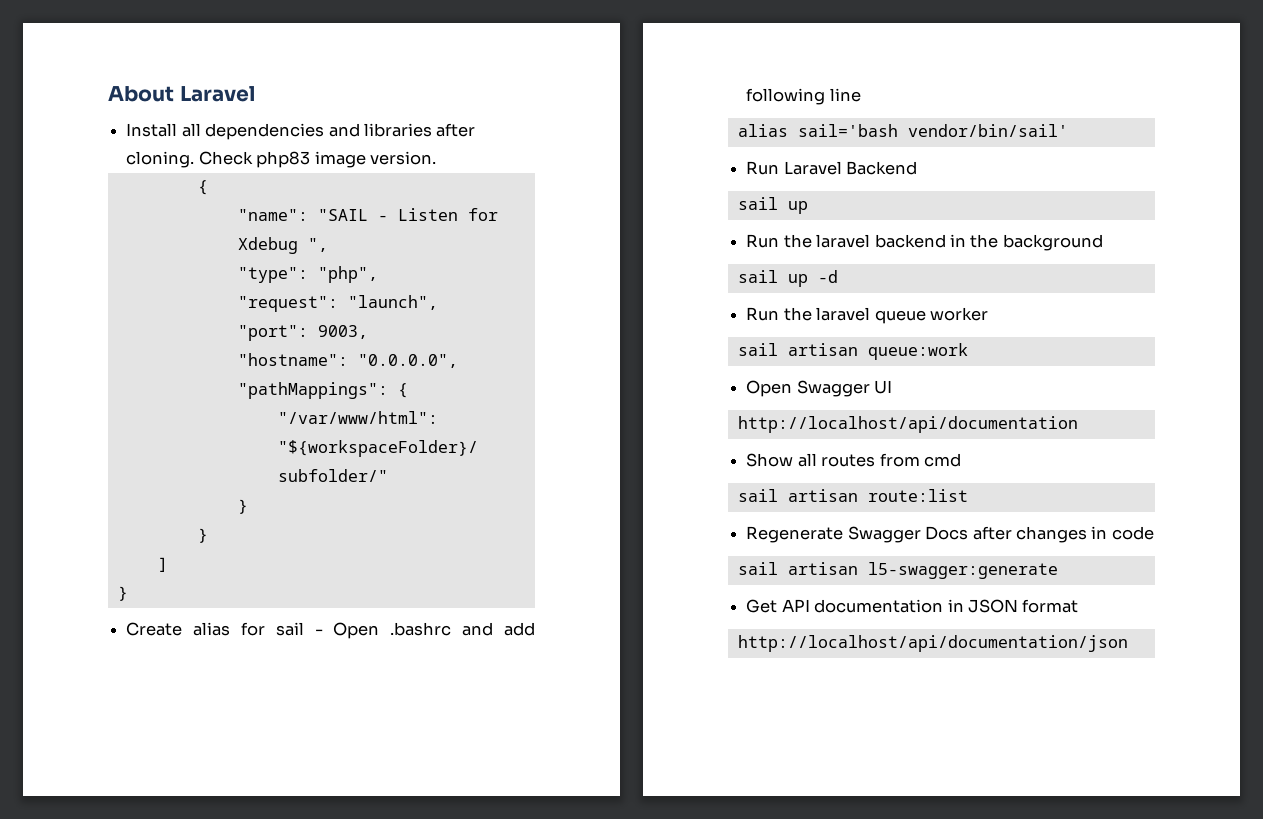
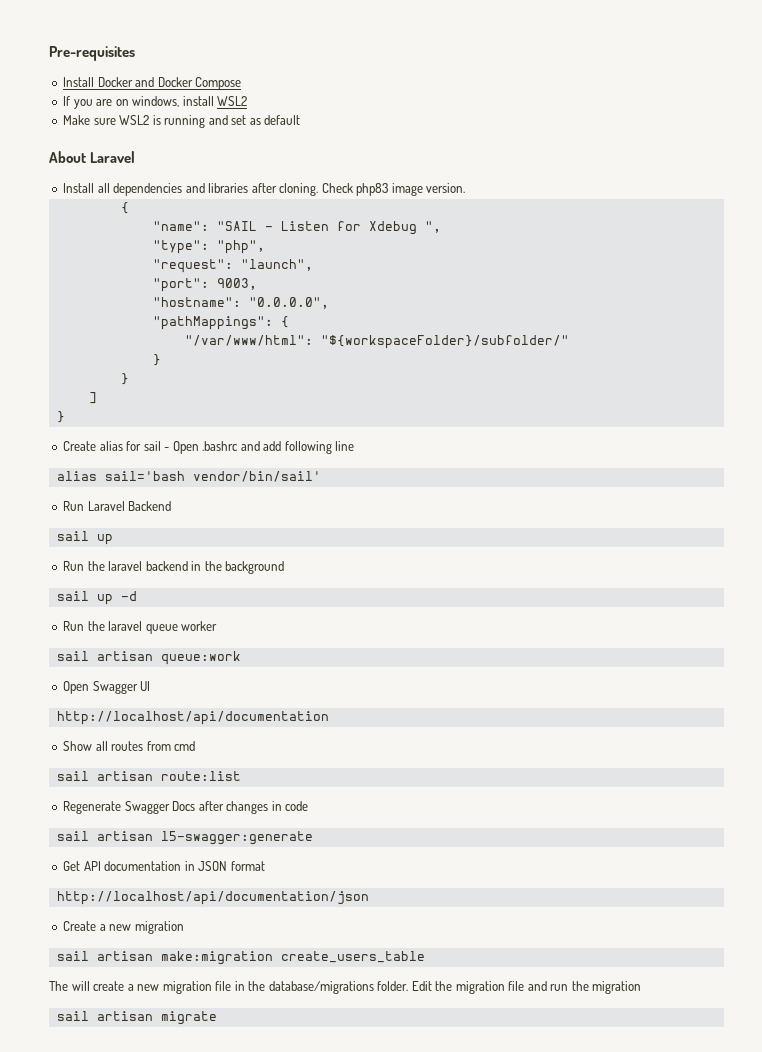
+ Pre-requisites
+ Install Docker and Docker Compose
+ If you are on windows, install WSL2
+ Make sure WSL2 is running and set as default
+ Create a new migration
+ sail artisan make:migration create_users_table
+ The will create a new migration file in the database/migrations folder. Edit the migration file and run the migration
+ sail artisan migrate

